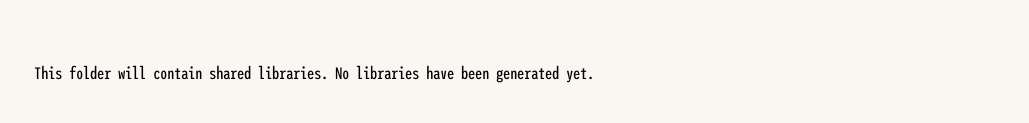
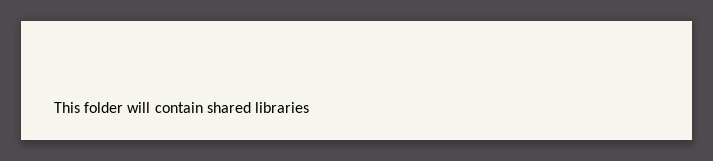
- This folder will contain shared libraries. No libraries have been generated yet.
+ This folder will contain shared libraries

